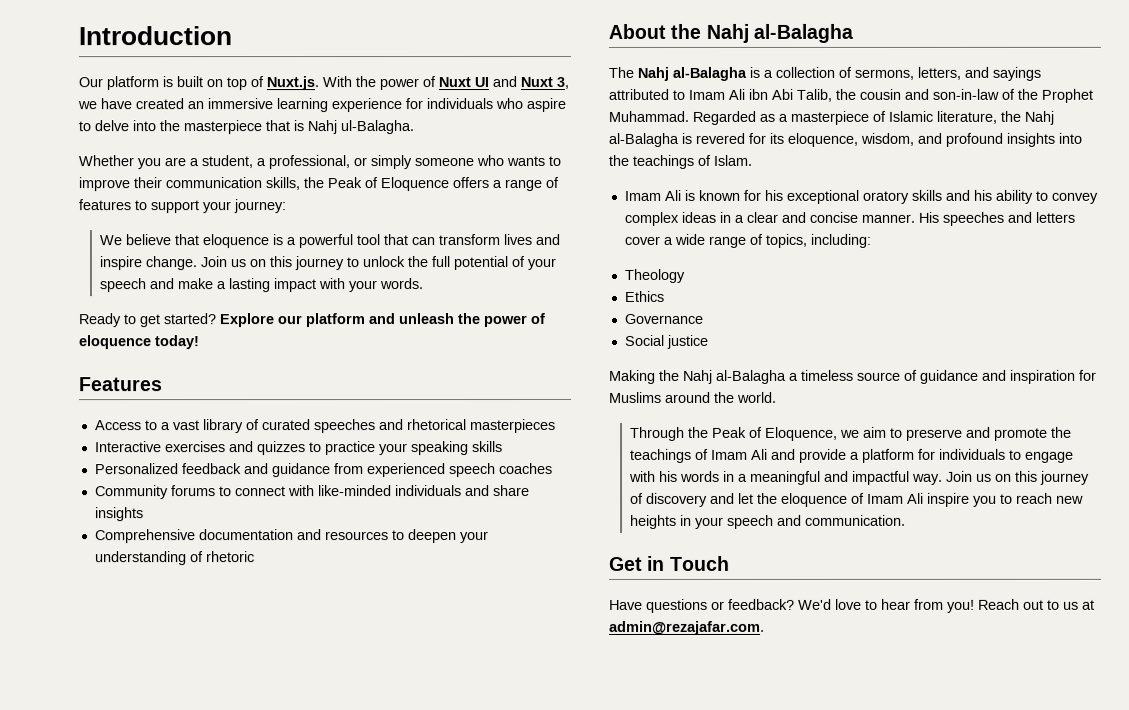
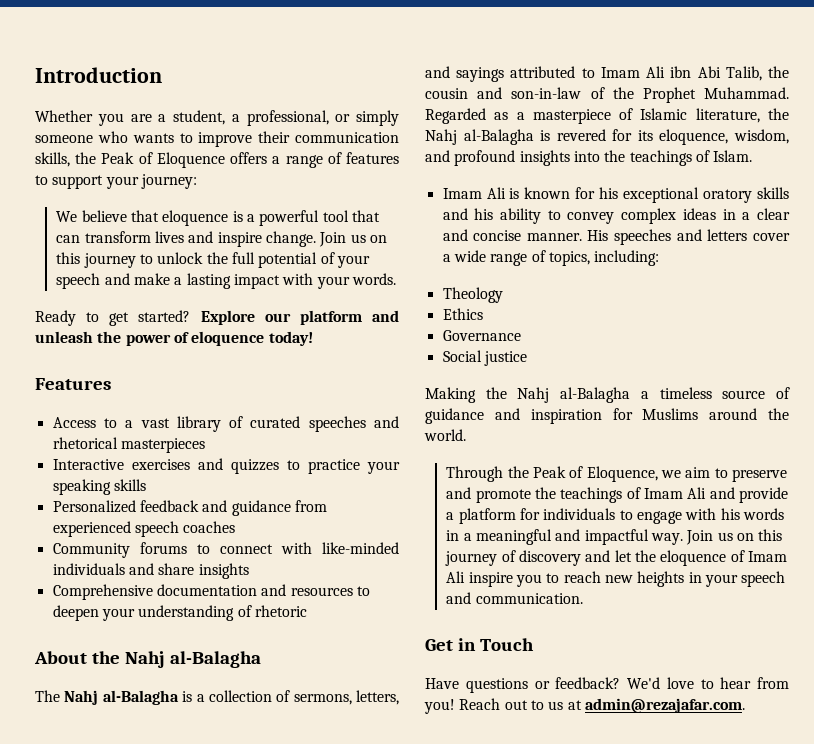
- Our platform is built on top of Nuxt.js. With the power of Nuxt UI and Nuxt 3, we have created an immersive learning experience for individuals who aspire to delve into the masterpiece that is Nahj ul-Balagha.

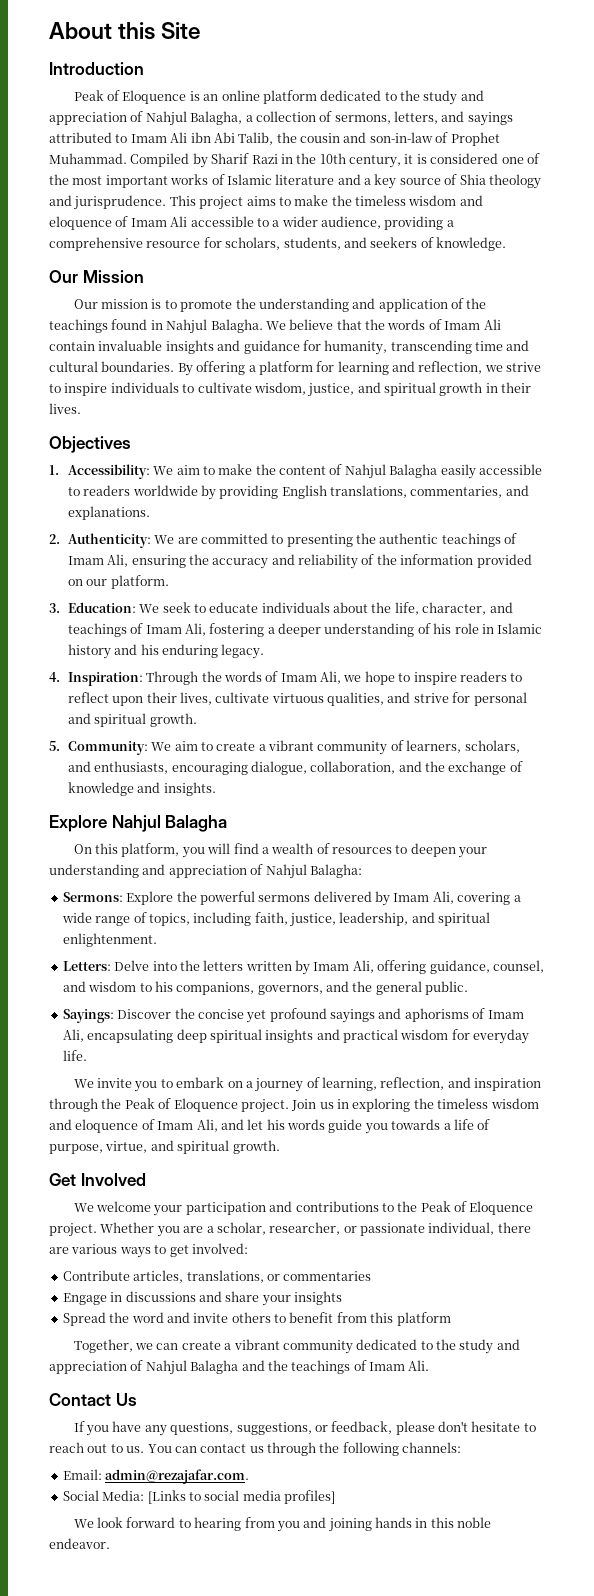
+ About this Site
  Introduction
- Whether you are a student, a professional, or simply someone who wants to improve their communication skills, the Peak of Eloquence offers a range of features to support your journey:
- We believe that eloquence is a powerful tool that can transform lives and inspire change. Join us on this journey to unlock the full potential of your speech and make a lasting impact with your words.
- Ready to get started? Explore our platform and unleash the power of eloquence today!
- Features
- Access to a vast library of curated speeches and rhetorical masterpieces
- Interactive exercises and quizzes to practice your speaking skills
- Personalized feedback and guidance from experienced speech coaches
- Community forums to connect with like-minded individuals and share insights
- Comprehensive documentation and resources to deepen your understanding of rhetoric
- About the Nahj al-Balagha
- The Nahj al-Balagha is a collection of sermons, letters, and sayings attributed to Imam Ali ibn Abi Talib, the cousin and son-in-law of the Prophet Muhammad.
+ Peak of Eloquence is an online platform dedicated to the study and appreciation of Nahjul Balagha, a collection of sermons, letters, and sayings attributed to Imam Ali ibn Abi Talib, the cousin and son-in-law of Prophet Muhammad.
- Regarded as a masterpiece of Islamic literature, the Nahj al-Balagha is revered for its eloquence, wisdom, and profound insights into the teachings of Islam.
- Imam Ali is known for his exceptional oratory skills and his ability to convey complex ideas in a clear and concise manner. His speeches and letters cover a wide range of topics, including:
- Theology
- Ethics
- Governance
- Social justice
- Making the Nahj al-Balagha a timeless source of guidance and inspiration for Muslims around the world.
- Through the Peak of Eloquence, we aim to preserve and promote the teachings of Imam Ali and provide a platform for individuals to engage with his words in a meaningful and impactful way. Join us on this journey of discovery and let the eloquence of Imam Ali inspire you to reach new heights in your speech and communication.
- Get in Touch
- Have questions or feedback? We'd love to hear from you! Reach out to us at admin@rezajafar.com.
+ Compiled by Sharif Razi in the 10th century, it is considered one of the most important works of Islamic literature and a key source of Shia theology and jurisprudence. This project aims to make the timeless wisdom and eloquence of Imam Ali accessible to a wider audience, providing a comprehensive resource for scholars, students, and seekers of knowledge.
+ Our Mission
+ Our mission is to promote the understanding and application of the teachings found in Nahjul Balagha. We believe that the words of Imam Ali contain invaluable insights and guidance for humanity, transcending time and cultural boundaries. By offering a platform for learning and reflection, we strive to inspire individuals to cultivate wisdom, justice, and spiritual growth in their lives.
+ Objectives
+ 1. Accessibility: We aim to make the content of Nahjul Balagha easily accessible to readers worldwide by providing English translations, commentaries, and explanations.
+ 2. Authenticity: We are committed to presenting the authentic teachings of Imam Ali, ensuring the accuracy and reliability of the information provided on our platform.
+ 3. Education: We seek to educate individuals about the life, character, and teachings of Imam Ali, fostering a deeper understanding of his role in Islamic history and his enduring legacy.
+ 4. Inspiration: Through the words of Imam Ali, we hope to inspire readers to reflect upon their lives, cultivate virtuous qualities, and strive for personal and spiritual growth.
+ 5. Community: We aim to create a vibrant community of learners, scholars, and enthusiasts, encouraging dialogue, collaboration, and the exchange of knowledge and insights.
+ Explore Nahjul Balagha
+ On this platform, you will find a wealth of resources to deepen your understanding and appreciation of Nahjul Balagha:
+ Sermons: Explore the powerful sermons delivered by Imam Ali, covering a wide range of topics, including faith, justice, leadership, and spiritual enlightenment.
+ Letters: Delve into the letters written by Imam Ali, offering guidance, counsel, and wisdom to his companions, governors, and the general public.
+ Sayings: Discover the concise yet profound sayings and aphorisms of Imam Ali, encapsulating deep spiritual insights and practical wisdom for everyday life.
+ We invite you to embark on a journey of learning, reflection, and inspiration through the Peak of Eloquence project. Join us in exploring the timeless wisdom and eloquence of Imam Ali, and let his words guide you towards a life of purpose, virtue, and spiritual growth.
+ Get Involved
+ We welcome your participation and contributions to the Peak of Eloquence project. Whether you are a scholar, researcher, or passionate individual, there are various ways to get involved:
+ Contribute articles, translations, or commentaries
+ Engage in discussions and share your insights
+ Spread the word and invite others to benefit from this platform
+ Together, we can create a vibrant community dedicated to the study and appreciation of Nahjul Balagha and the teachings of Imam Ali.
+ Contact Us
+ If you have any questions, suggestions, or feedback, please don't hesitate to reach out to us. You can contact us through the following channels:
+ Email: admin@rezajafar.com.
+ Social Media: [Links to social media profiles]
+ We look forward to hearing from you and joining hands in this noble endeavor.

